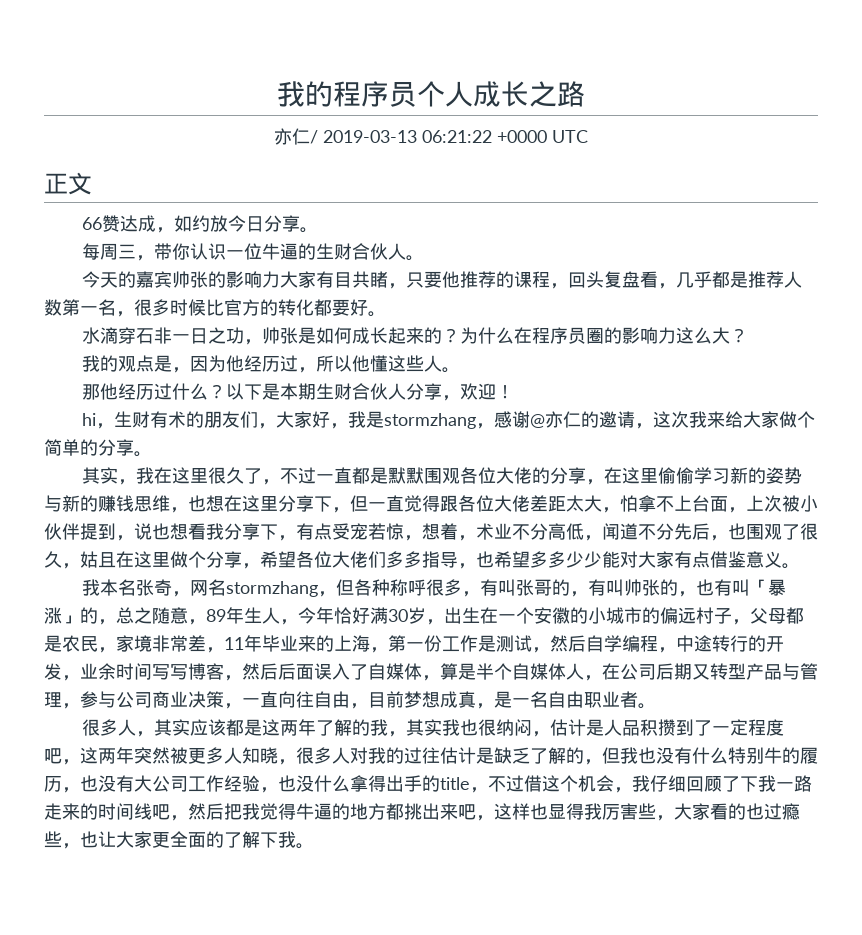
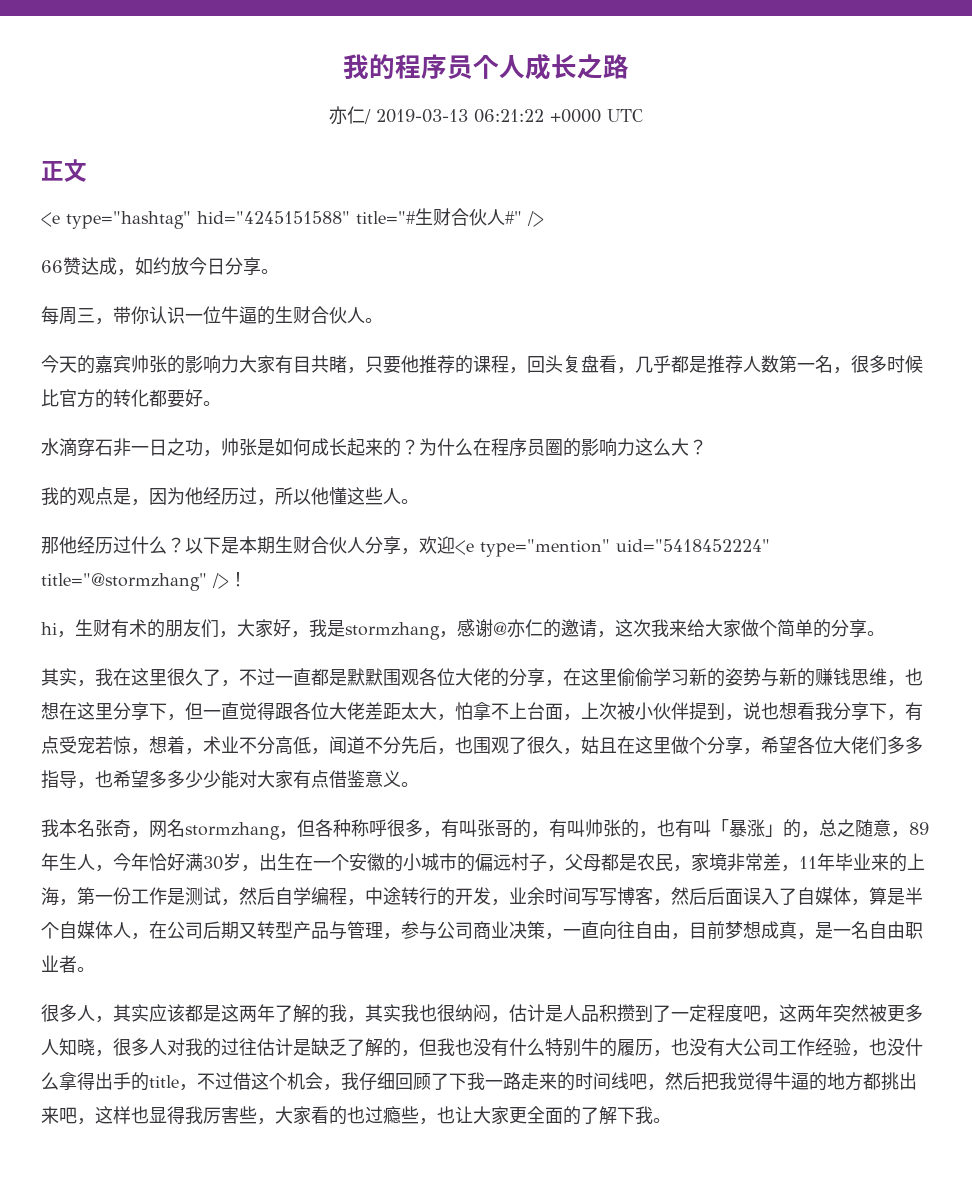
+ <e type="hashtag" hid="4245151588" title="#生财合伙人#" />
- 以下是本期生财合伙人分享，欢迎！
+ 以下是本期生财合伙人分享，欢迎<e type="mention" uid="5418452224" title="@stormzhang" />！

